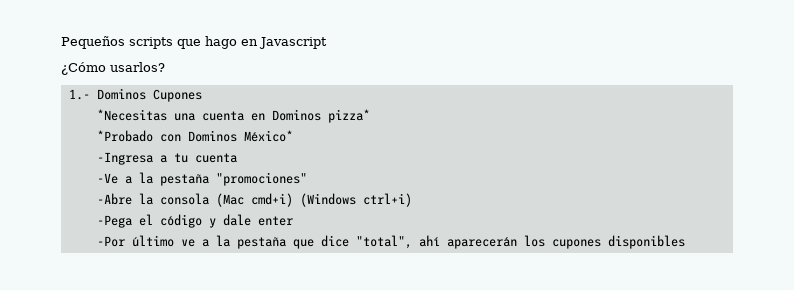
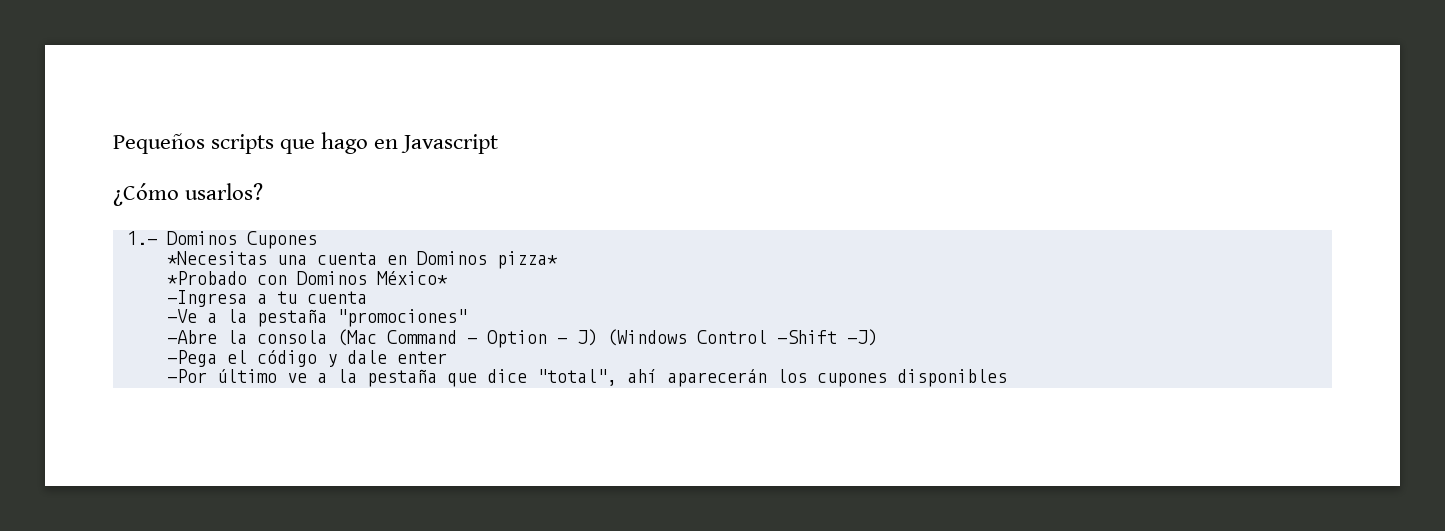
- -Abre la consola (Mac cmd+i) (Windows ctrl+i)
+ -Abre la consola (Mac Command - Option - J) (Windows Control -Shift -J)

